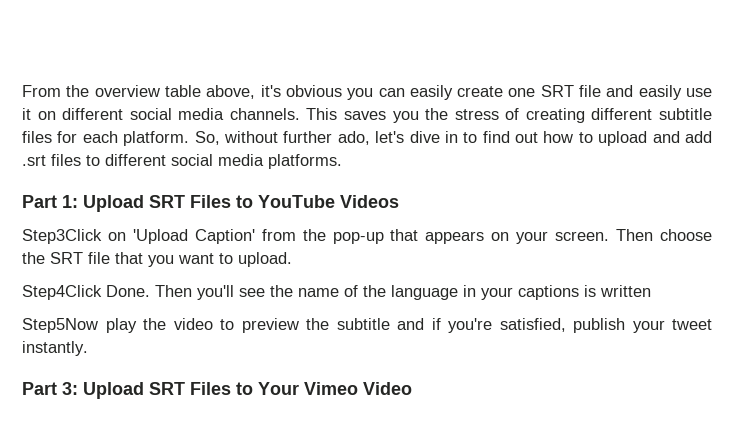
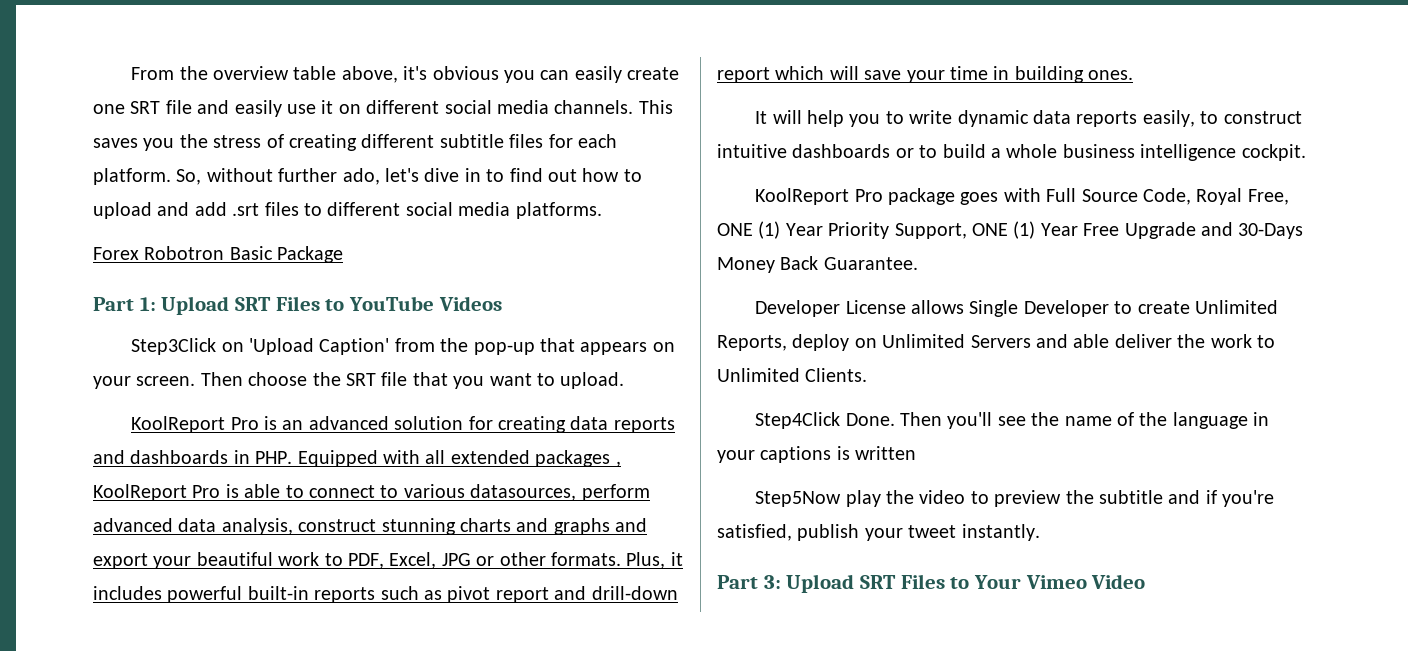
+ Forex Robotron Basic Package
+ KoolReport Pro is an advanced solution for creating data reports and dashboards in PHP. Equipped with all extended packages , KoolReport Pro is able to connect to various datasources, perform advanced data analysis, construct stunning charts and graphs and export your beautiful work to PDF, Excel, JPG or other formats. Plus, it includes powerful built-in reports such as pivot report and drill-down report which will save your time in building ones.
+ It will help you to write dynamic data reports easily, to construct intuitive dashboards or to build a whole business intelligence cockpit.
+ KoolReport Pro package goes with Full Source Code, Royal Free, ONE (1) Year Priority Support, ONE (1) Year Free Upgrade and 30-Days Money Back Guarantee.
+ Developer License allows Single Developer to create Unlimited Reports, deploy on Unlimited Servers and able deliver the work to Unlimited Clients.

